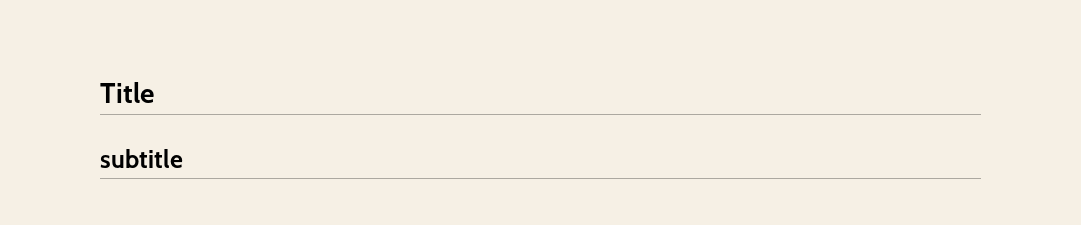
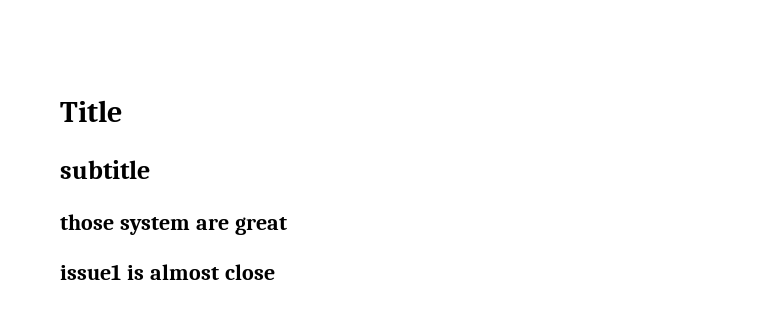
+ those system are great
+ issue1 is almost close

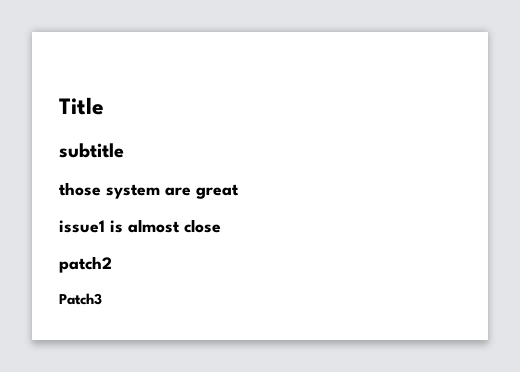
+ patch2
+ Patch3

